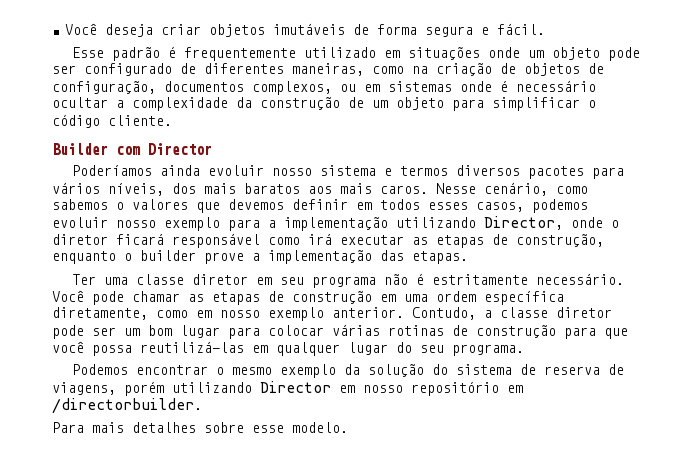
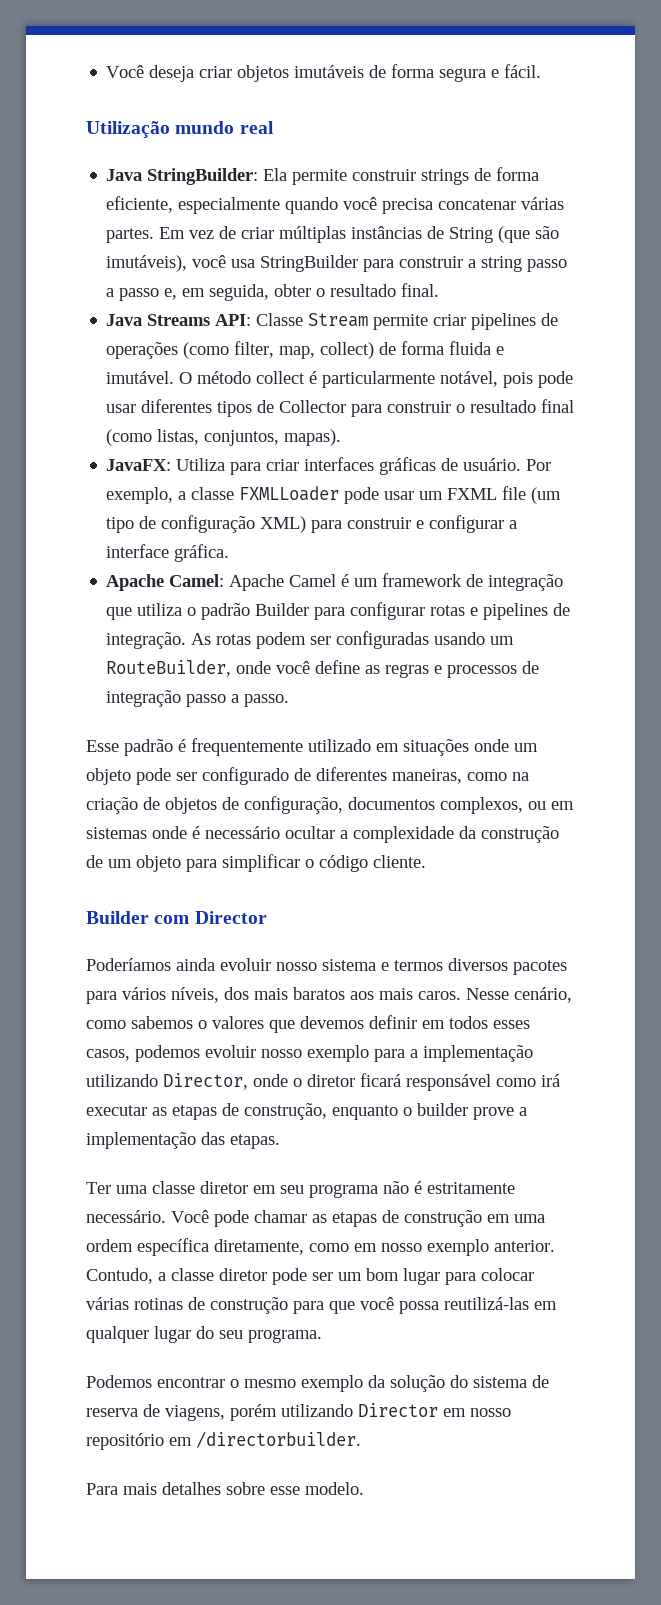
+ Utilização mundo real
+ Java StringBuilder: Ela permite construir strings de forma eficiente, especialmente quando você precisa concatenar várias partes. Em vez de criar múltiplas instâncias de String (que são imutáveis), você usa StringBuilder para construir a string passo a passo e, em seguida, obter o resultado final.
+ Java Streams API: Classe Stream permite criar pipelines de operações (como filter, map, collect) de forma fluida e imutável. O método collect é particularmente notável, pois pode usar diferentes tipos de Collector para construir o resultado final (como listas, conjuntos, mapas).
+ JavaFX: Utiliza para criar interfaces gráficas de usuário. Por exemplo, a classe FXMLLoader pode usar um FXML file (um tipo de configuração XML) para construir e configurar a interface gráfica.
+ Apache Camel: Apache Camel é um framework de integração que utiliza o padrão Builder para configurar rotas e pipelines de integração. As rotas podem ser configuradas usando um RouteBuilder, onde você define as regras e processos de integração passo a passo.

